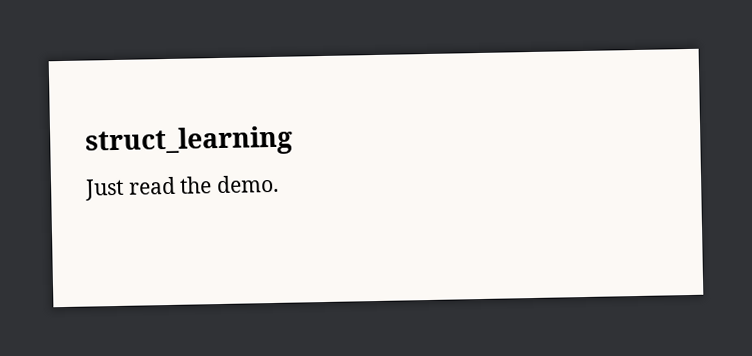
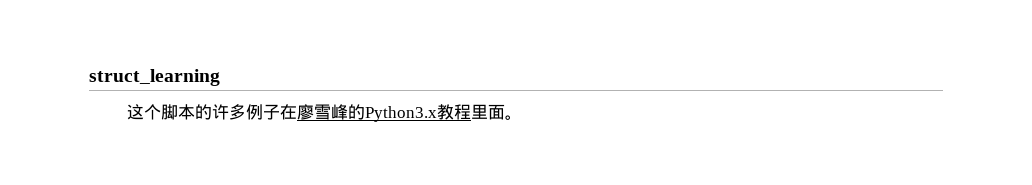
- Just read the demo.
+ 这个脚本的许多例子在廖雪峰的Python3.x教程里面。

